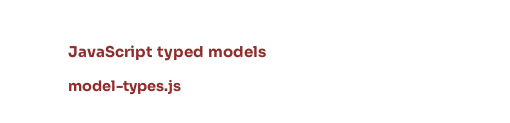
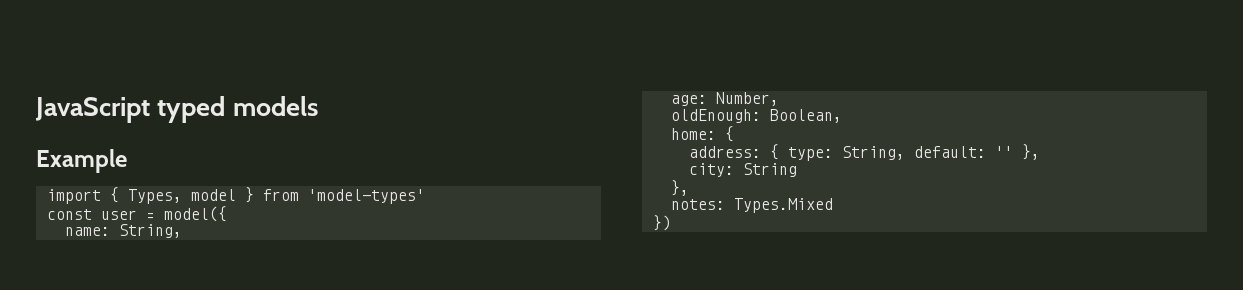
- model-types.js
+ Example
+ import { Types, model } from 'model-types'
+ const user = model({
+ name: String,
+ age: Number,
+ oldEnough: Boolean,
+ home: {
+ address: { type: String, default: '' },
+ city: String
+ },
+ notes: Types.Mixed
+ })

